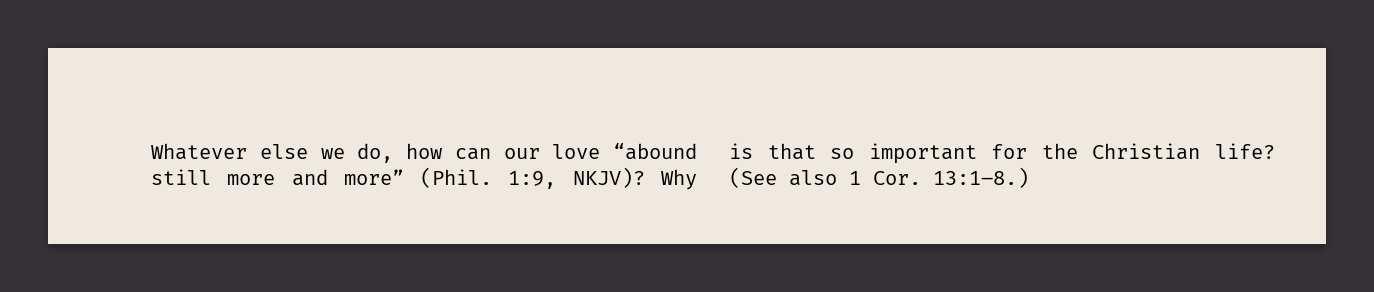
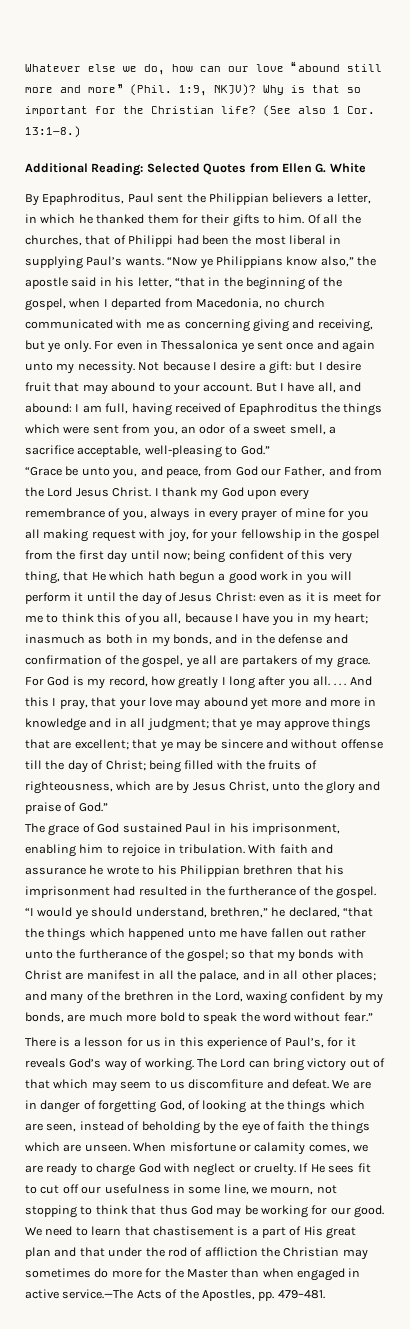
+ Additional Reading: Selected Quotes from Ellen G. White
+ By Epaphroditus, Paul sent the Philippian believers a letter, in which he thanked them for their gifts to him. Of all the churches, that of Philippi had been the most liberal in supplying Paul’s wants. “Now ye Philippians know also,” the apostle said in his letter, “that in the beginning of the gospel, when I departed from Macedonia, no church communicated with me as concerning giving and receiving, but ye only. For even in Thessalonica ye sent once and again unto my necessity. Not because I desire a gift: but I desire fruit that may abound to your account. But I have all, and abound: I am full, having received of Epaphroditus the things which were sent from you, an odor of a sweet smell, a sacrifice acceptable, well-pleasing to God.”
+ “Grace be unto you, and peace, from God our Father, and from the Lord Jesus Christ. I thank my God upon every remembrance of you, always in every prayer of mine for you all making request with joy, for your fellowship in the gospel from the first day until now; being confident of this very thing, that He which hath begun a good work in you will perform it until the day of Jesus Christ: even as it is meet for me to think this of you all, because I have you in my heart; inasmuch as both in my bonds, and in the defense and confirmation of the gospel, ye all are partakers of my grace. For God is my record, how greatly I long after you all. . . . And this I pray, that your love may abound yet more and more in knowledge and in all judgment; that ye may approve things that are excellent; that ye may be sincere and without offense till the day of Christ; being filled with the fruits of righteousness, which are by Jesus Christ, unto the glory and praise of God.”
+ The grace of God sustained Paul in his imprisonment, enabling him to rejoice in tribulation. With faith and assurance he wrote to his Philippian brethren that his imprisonment had resulted in the furtherance of the gospel. “I would ye should understand, brethren,” he declared, “that the things which happened unto me have fallen out rather unto the furtherance of the gospel; so that my bonds with Christ are manifest in all the palace, and in all other places; and many of the brethren in the Lord, waxing confident by my bonds, are much more bold to speak the word without fear.”
+ There is a lesson for us in this experience of Paul’s, for it reveals God’s way of working. The Lord can bring victory out of that which may seem to us discomfiture and defeat. We are in danger of forgetting God, of looking at the things which are seen, instead of beholding by the eye of faith the things which are unseen. When misfortune or calamity comes, we are ready to charge God with neglect or cruelty. If He sees fit to cut off our usefulness in some line, we mourn, not stopping to think that thus God may be working for our good. We need to learn that chastisement is a part of His great plan and that under the rod of affliction the Christian may sometimes do more for the Master than when engaged in active service.—The Acts of the Apostles, pp. 479–481.

